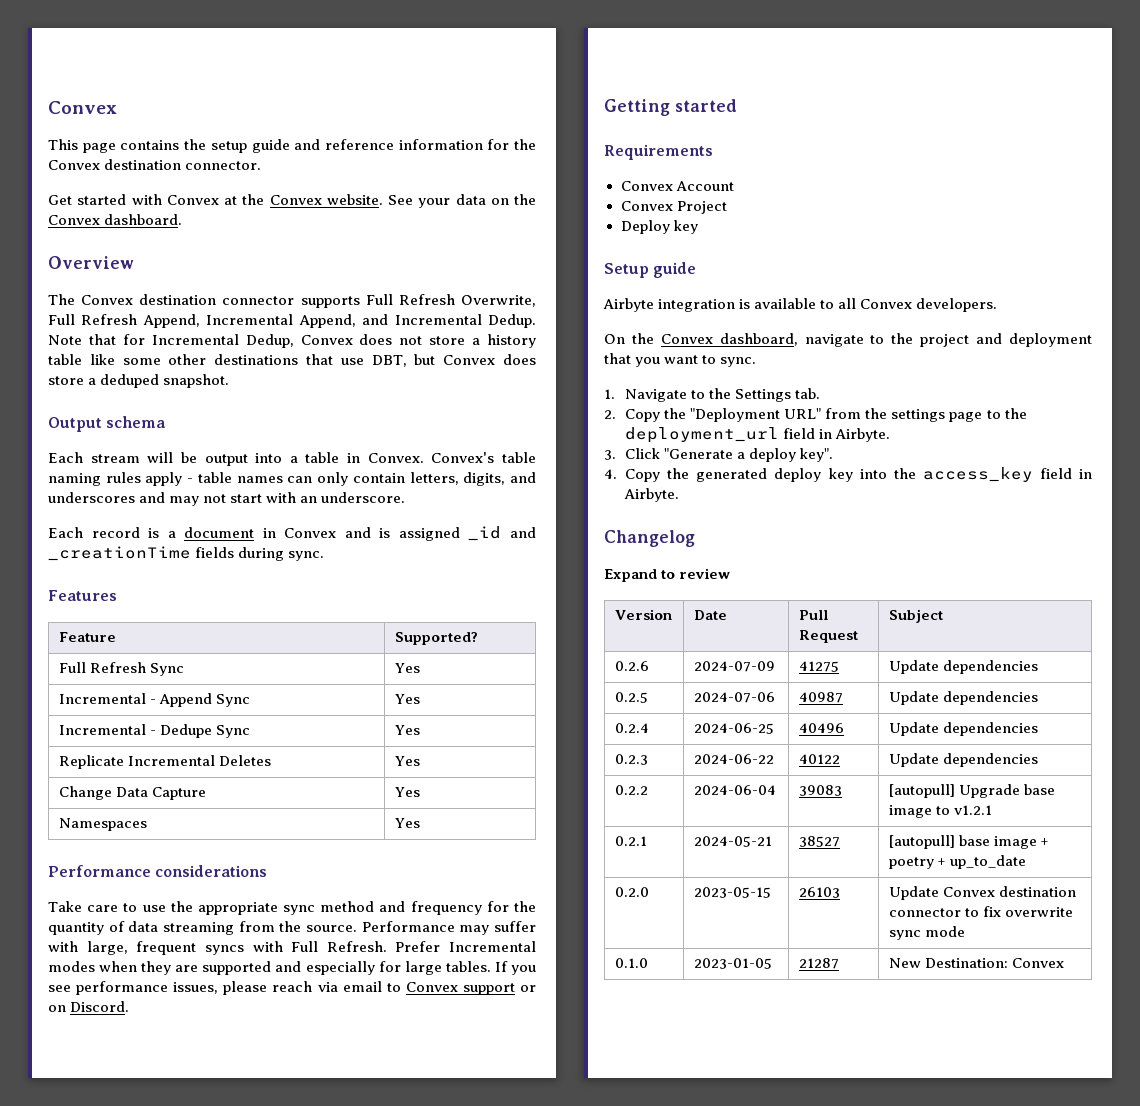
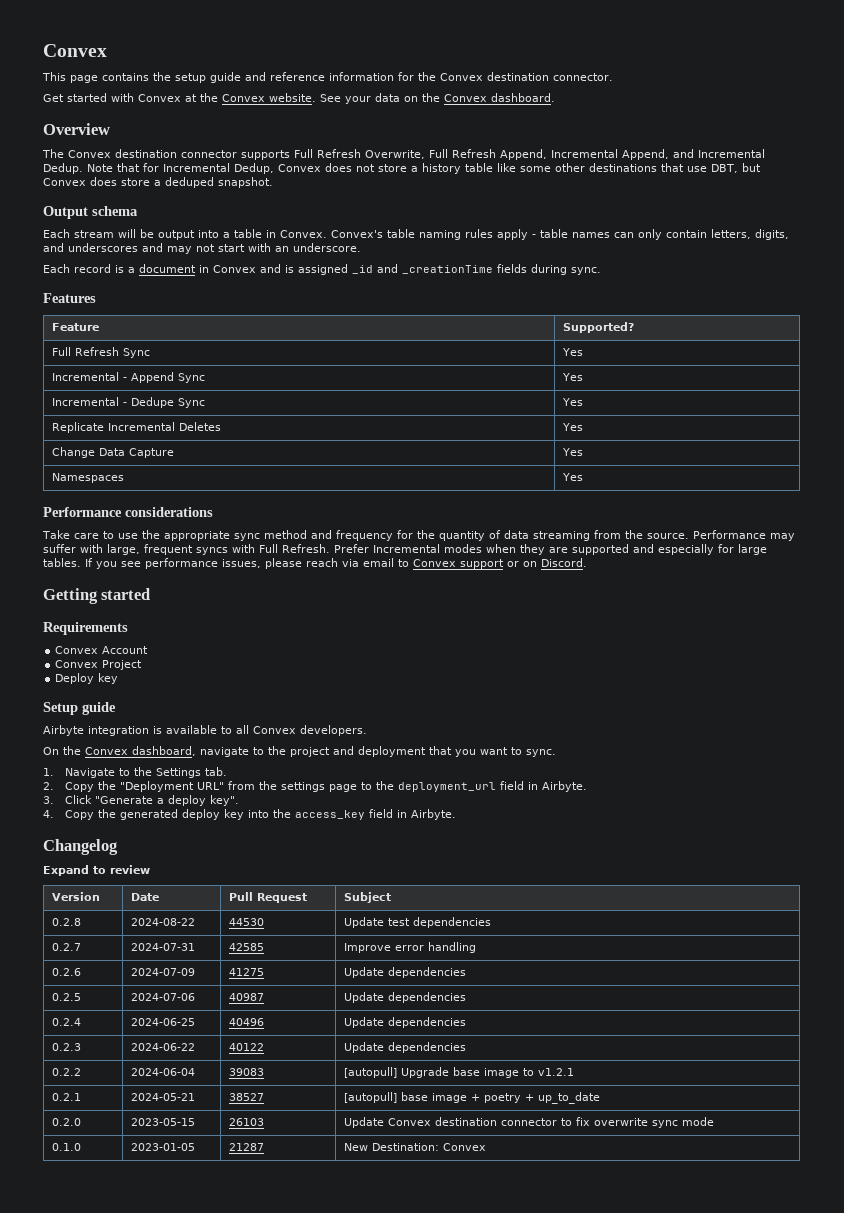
+ 0.2.8 | 2024-08-22 | 44530 | Update test dependencies
+ 0.2.7 | 2024-07-31 | 42585 | Improve error handling

